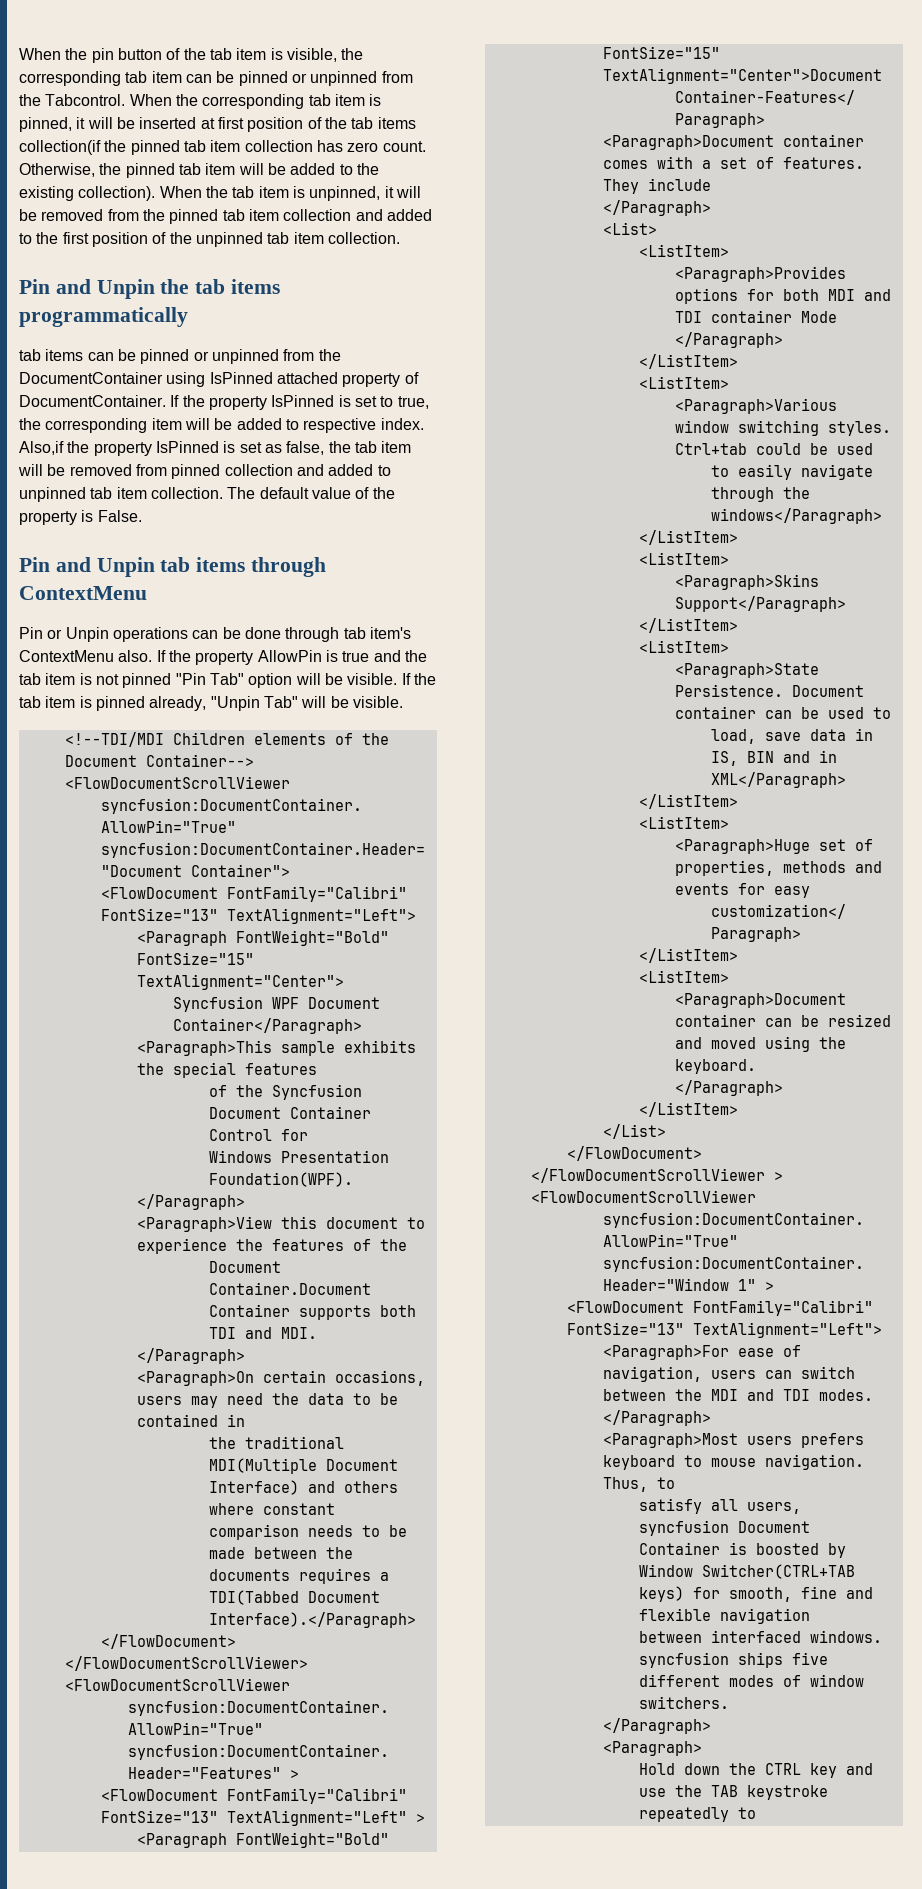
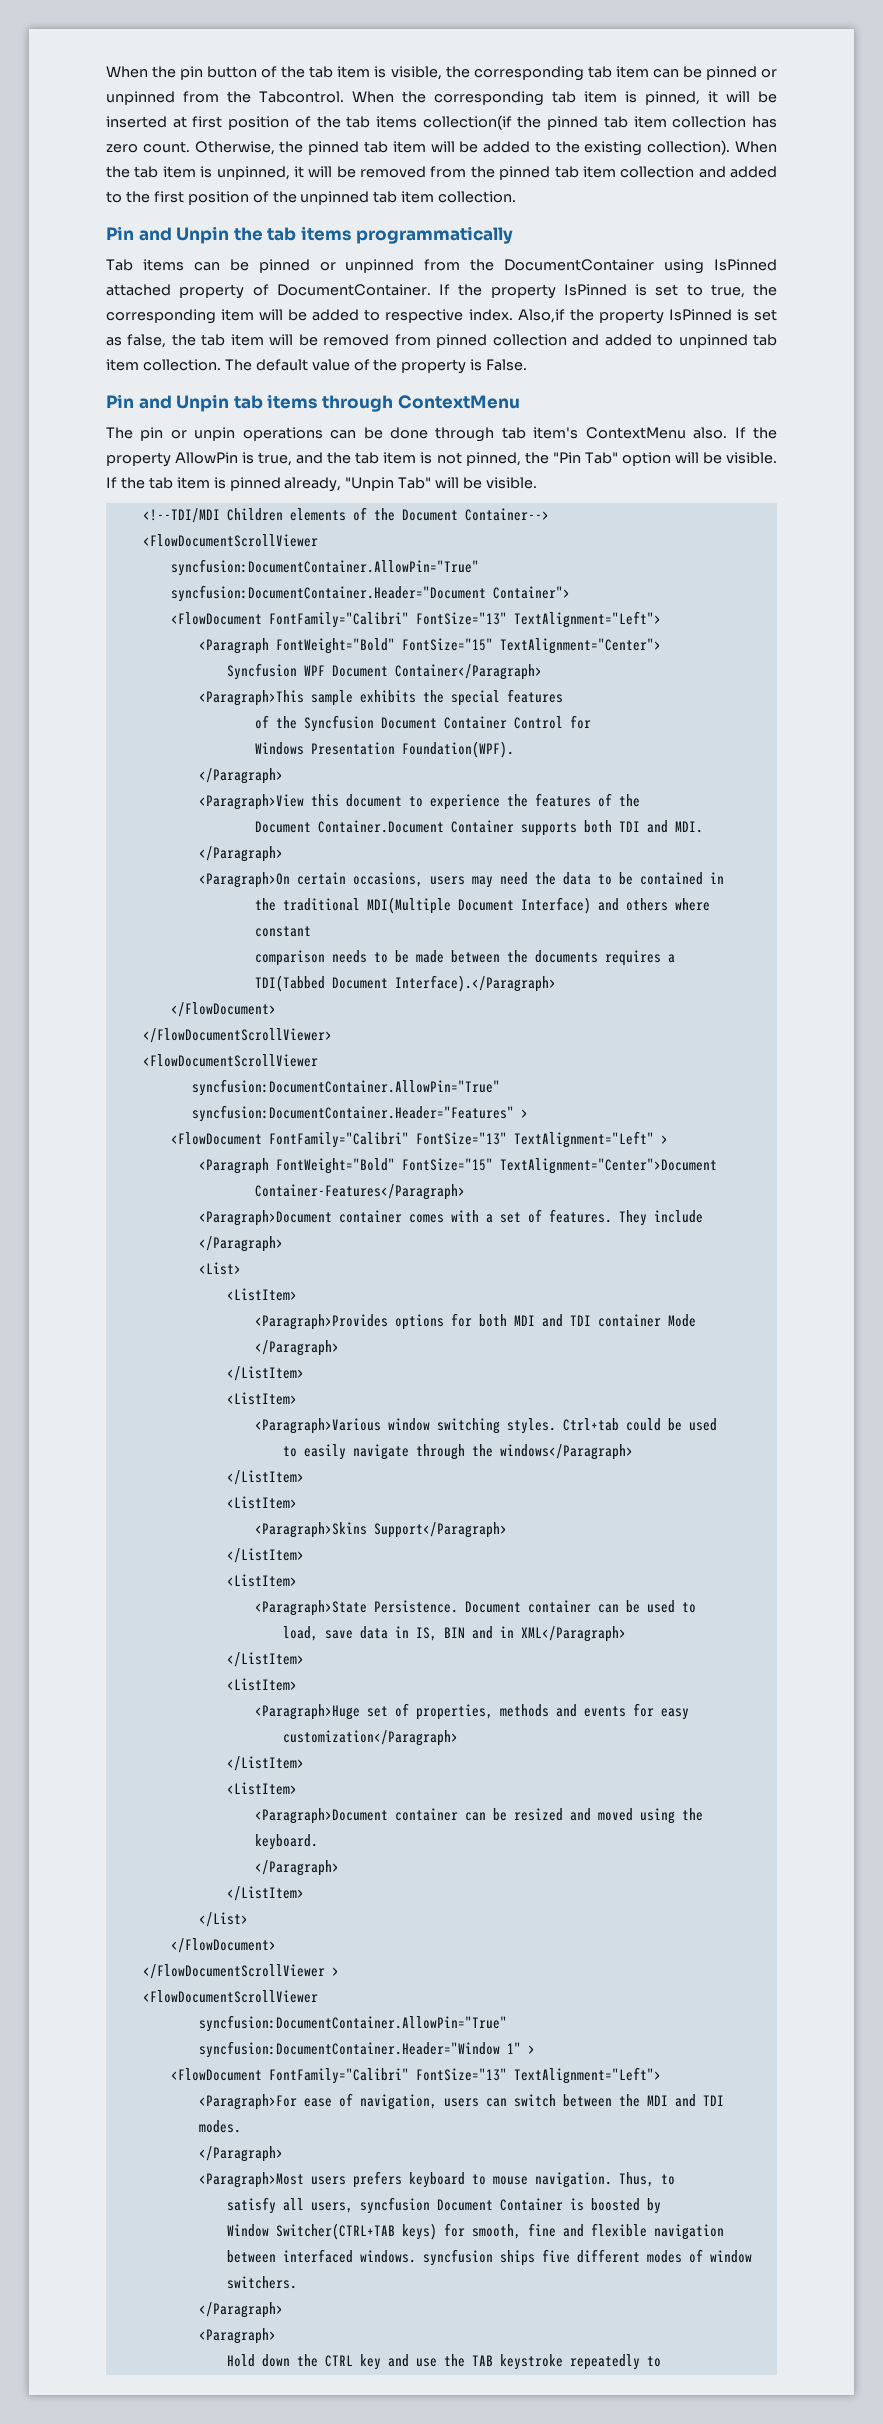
- tab items can be pinned or unpinned from the DocumentContainer using IsPinned attached property of DocumentContainer.
+ Tab items can be pinned or unpinned from the DocumentContainer using IsPinned attached property of DocumentContainer.
- Pin or Unpin operations can be done through tab item's ContextMenu also.
+ The pin or unpin operations can be done through tab item's ContextMenu also.
- If the property AllowPin is true and the tab item is not pinned "Pin Tab" option will be visible.
+ If the property AllowPin is true, and the tab item is not pinned, the "Pin Tab" option will be visible.

